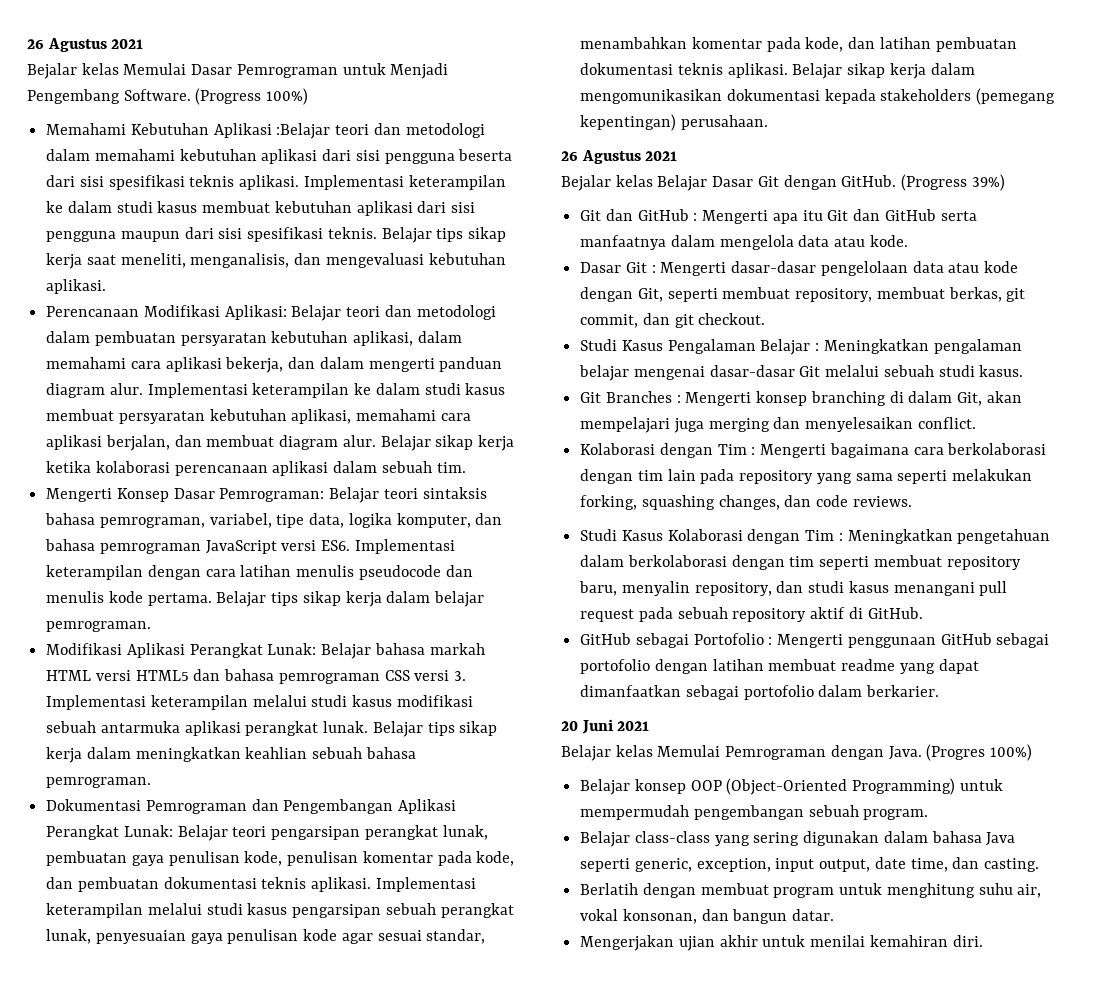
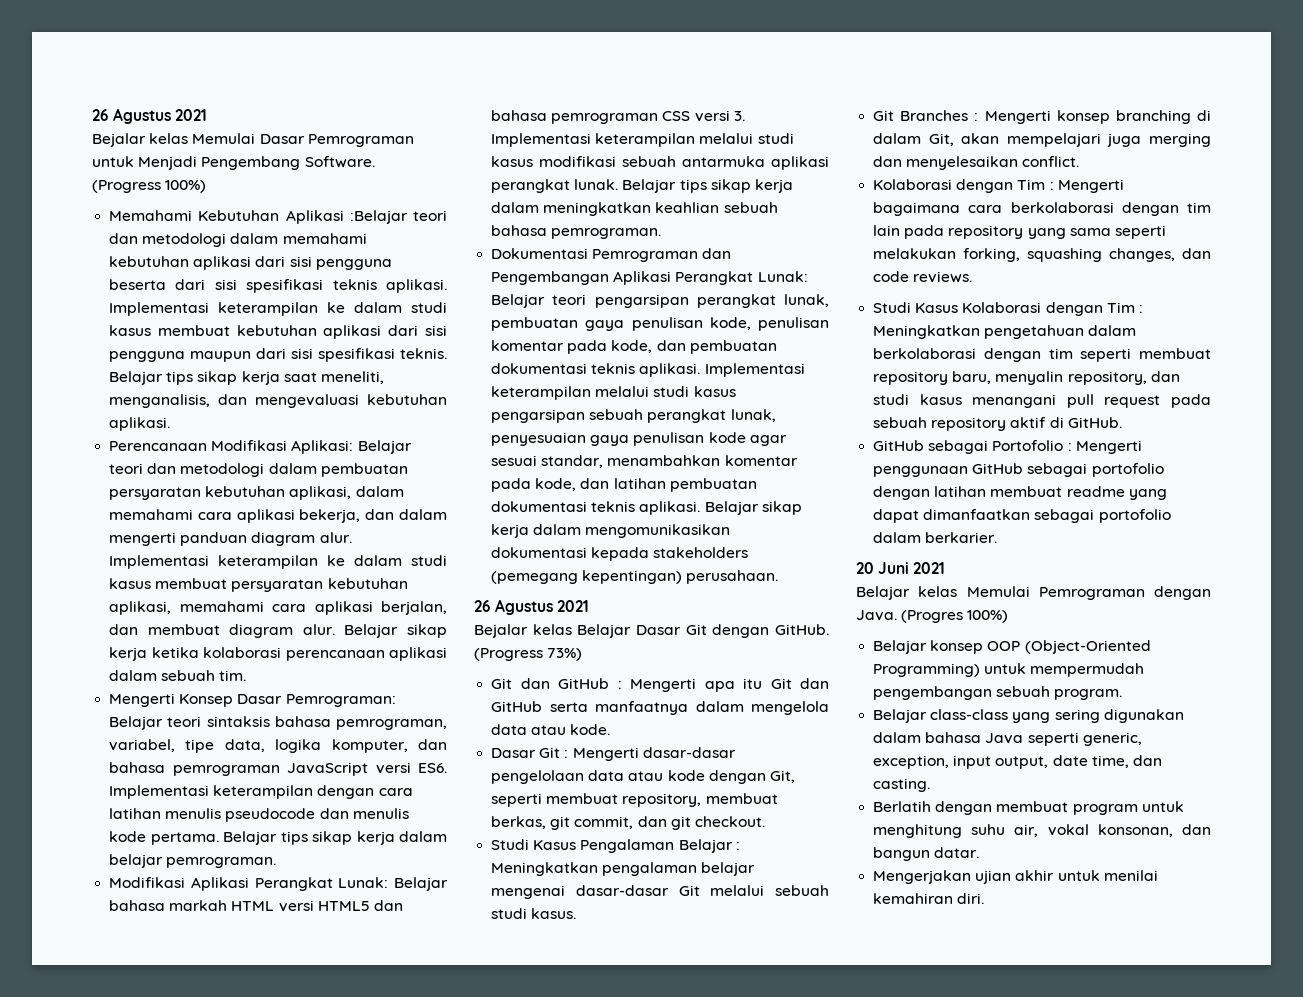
- (Progress 39%)
+ (Progress 73%)

